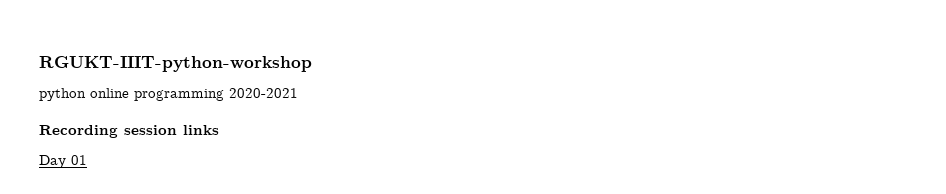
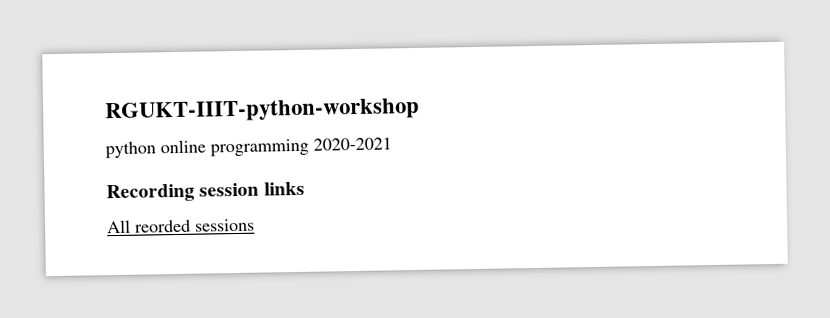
- Day 01
+ All reorded sessions

